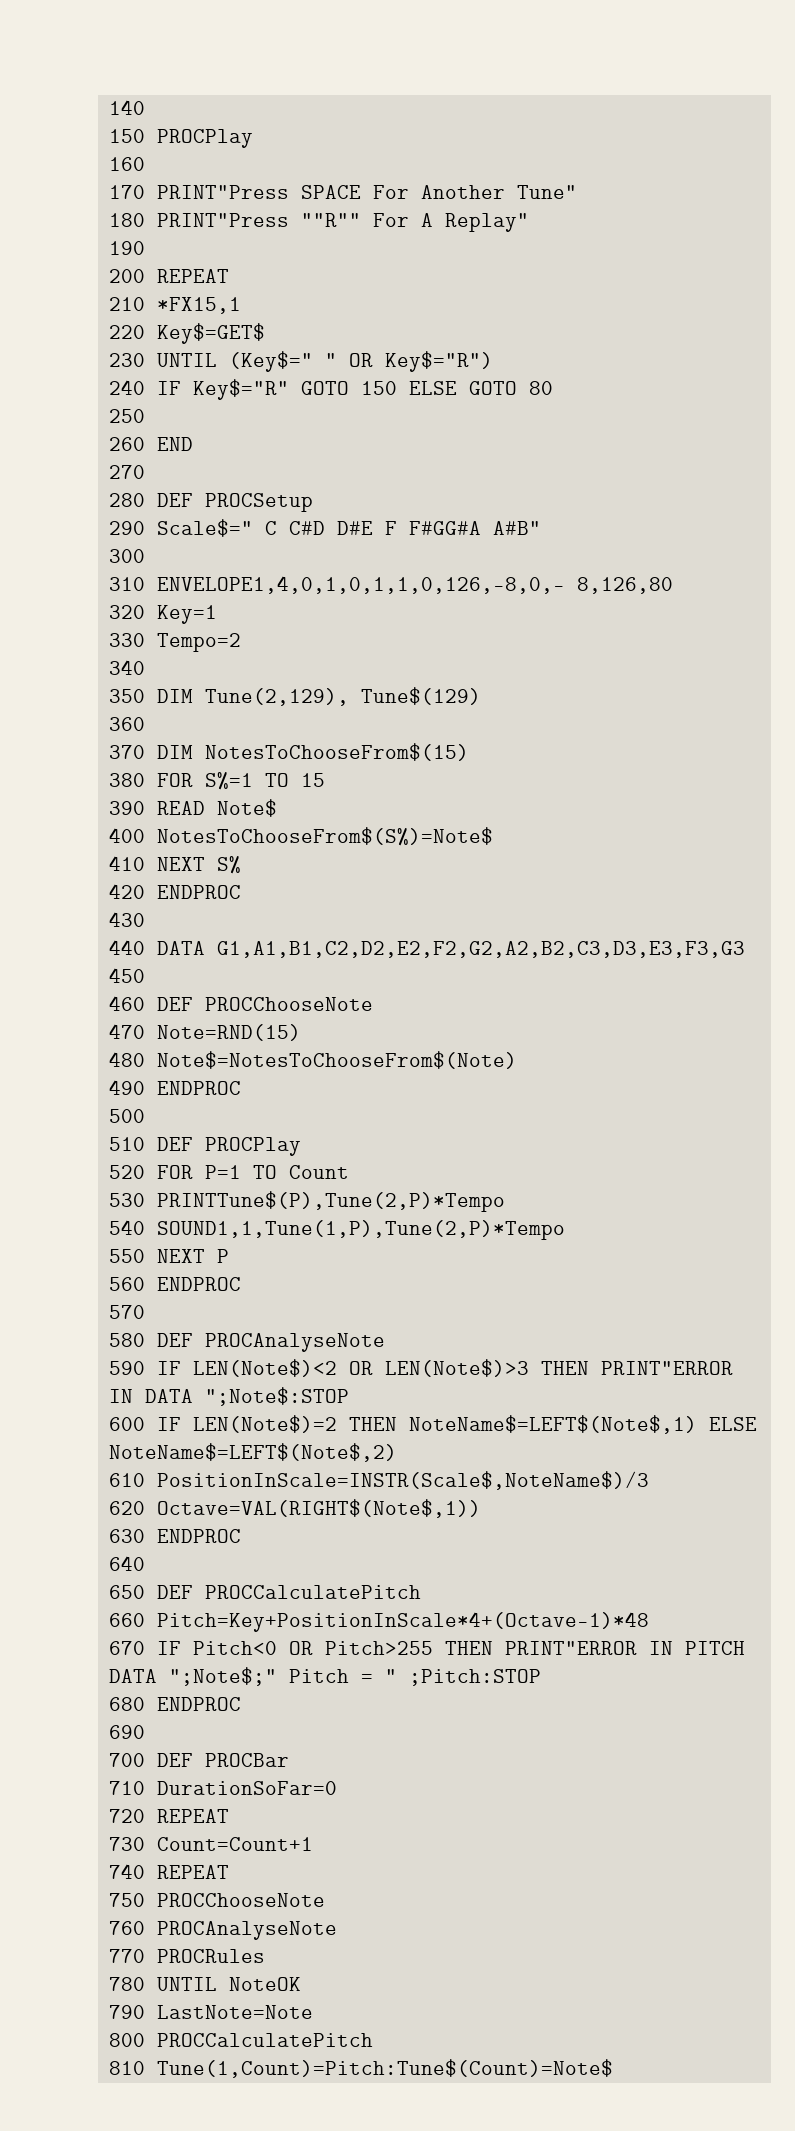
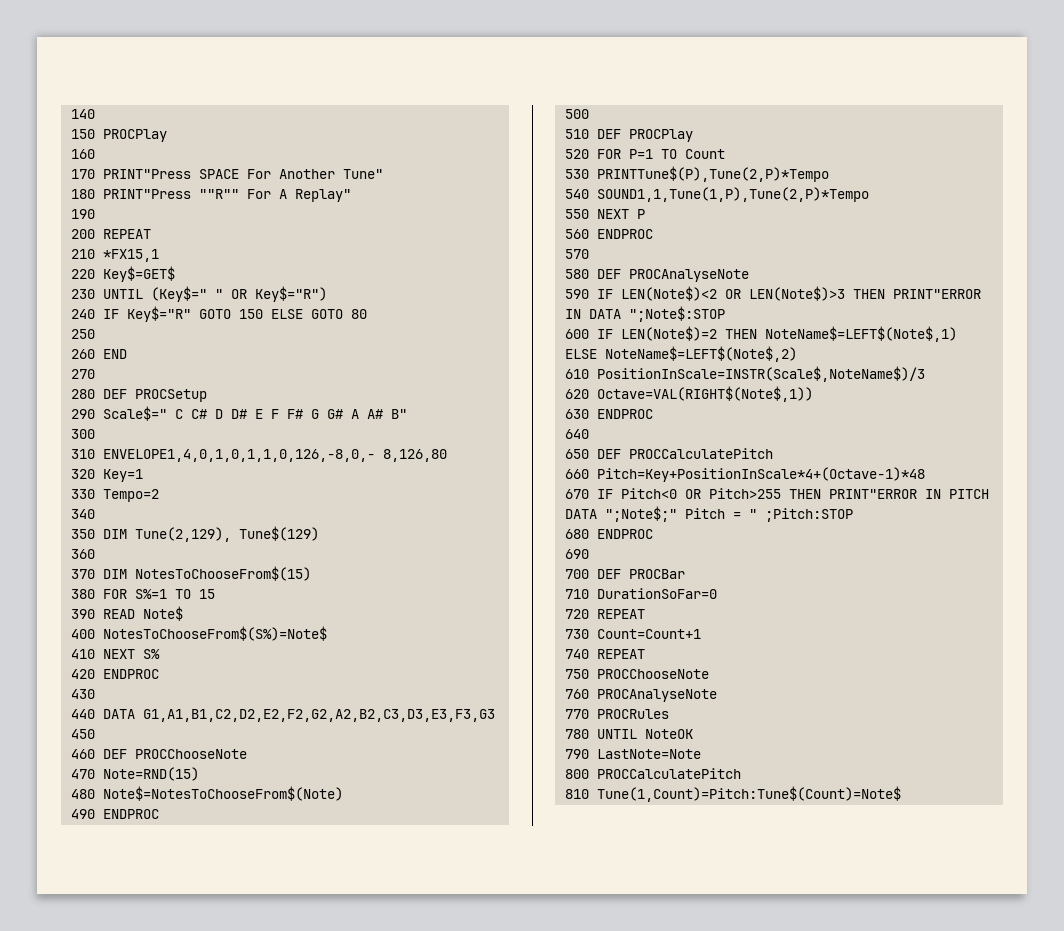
- 290 Scale$=" C C#D D#E F F#GG#A A#B"
+ 290 Scale$=" C C# D D# E F F# G G# A A# B"

